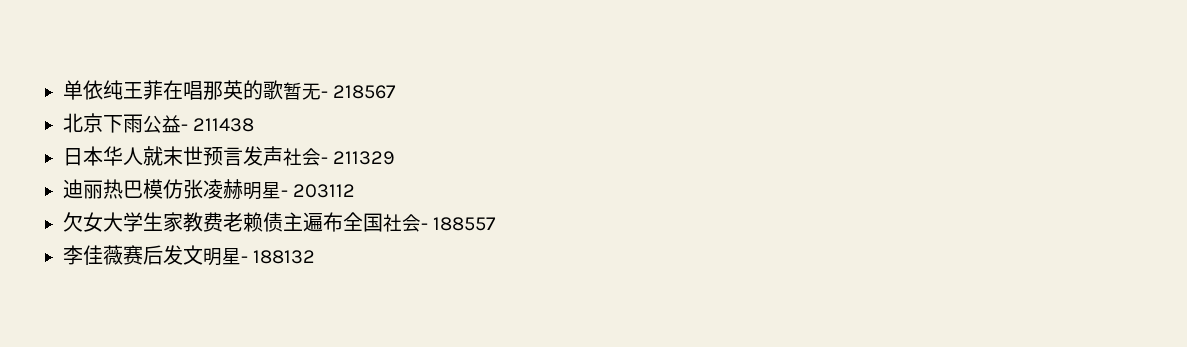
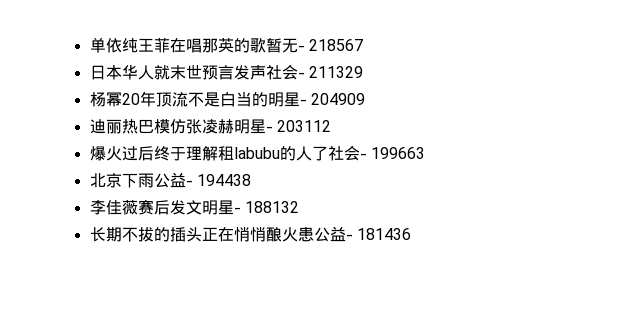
- 北京下雨公益- 211438
+ 杨幂20年顶流不是白当的明星- 204909
- 欠女大学生家教费老赖债主遍布全国社会- 188557
+ 爆火过后终于理解租labubu的人了社会- 199663
+ 北京下雨公益- 194438
+ 长期不拔的插头正在悄悄酿火患公益- 181436

